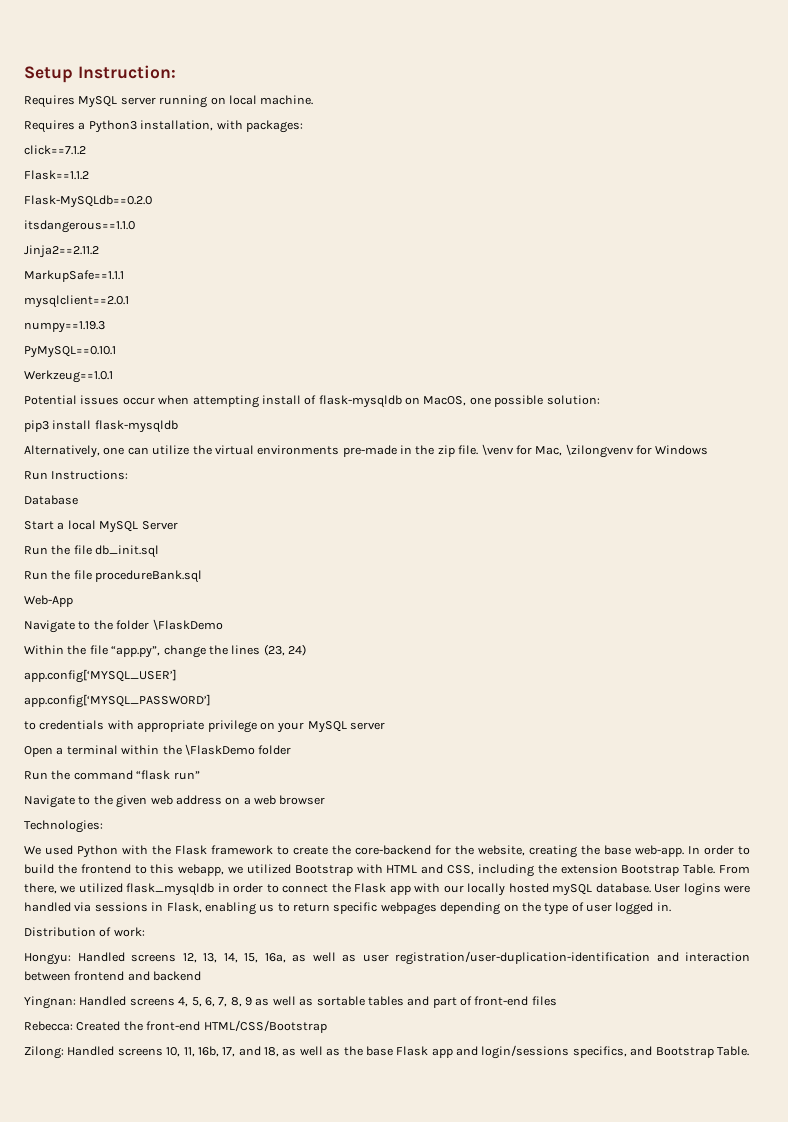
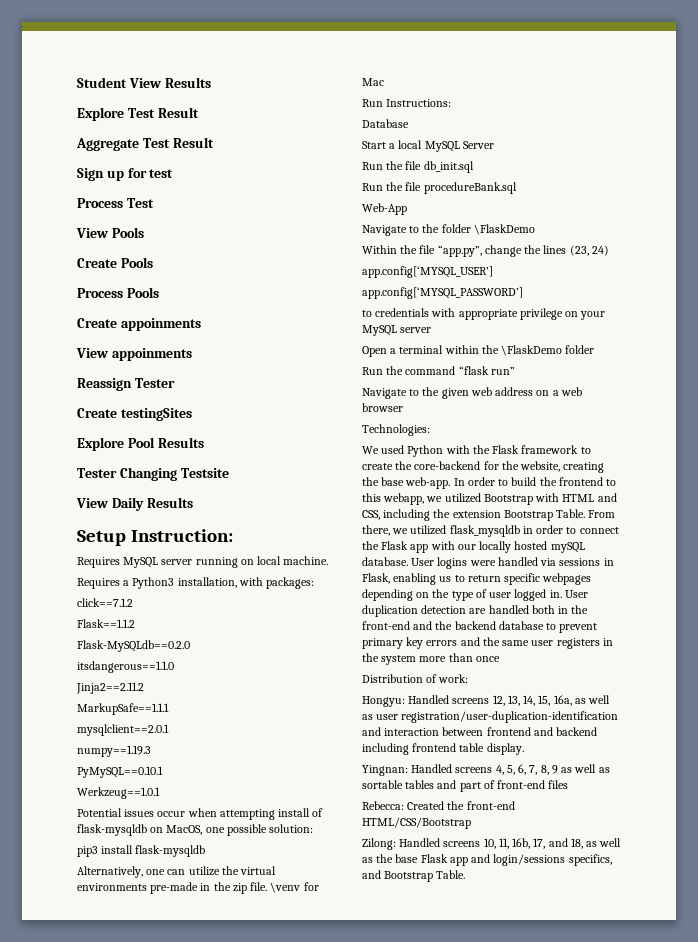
+ Student View Results
+ Explore Test Result
+ Aggregate Test Result
+ Sign up for test
+ Process Test
+ View Pools
+ Create Pools
+ Process Pools
+ Create appoinments
+ View appoinments
+ Reassign Tester
+ Create testingSites
+ Explore Pool Results
+ Tester Changing Testsite
+ View Daily Results
- \venv for Mac, \zilongvenv for Windows
+ \venv for Mac
+ User duplication detection are handled both in the front-end and the backend database to prevent primary key errors and the same user registers in the system more than once
- Hongyu: Handled screens 12, 13, 14, 15, 16a, as well as user registration/user-duplication-identification and interaction between frontend and backend
+ Hongyu: Handled screens 12, 13, 14, 15, 16a, as well as user registration/user-duplication-identification and interaction between frontend and backend including frontend table display.

